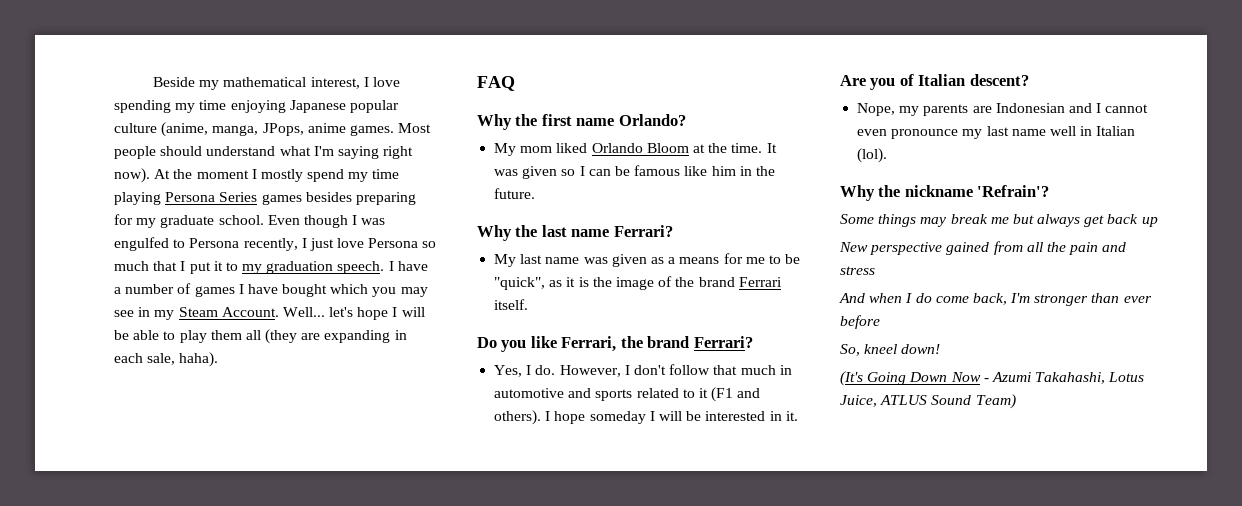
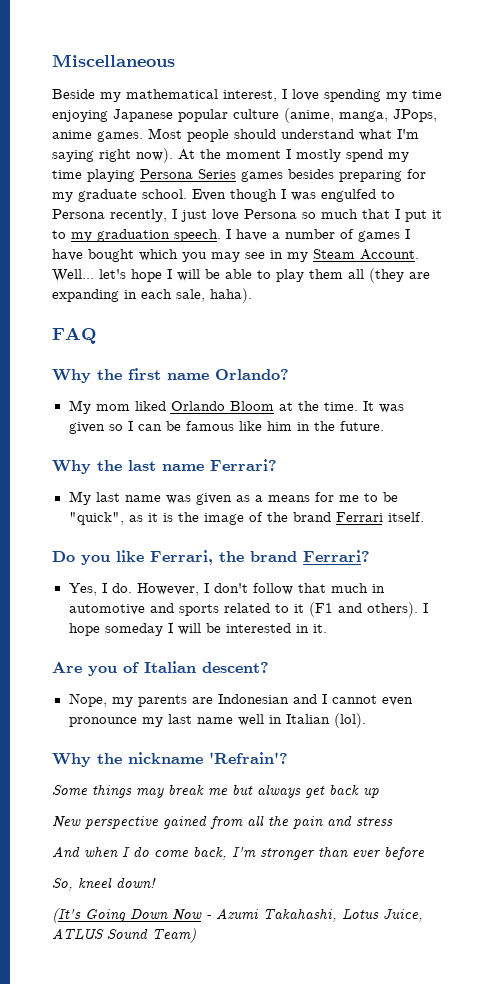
+ Miscellaneous

